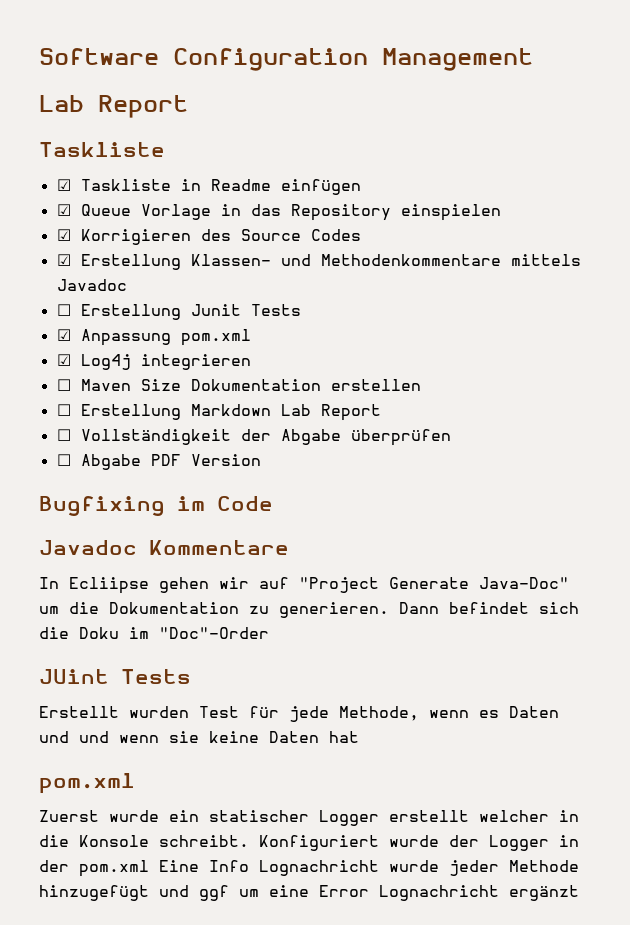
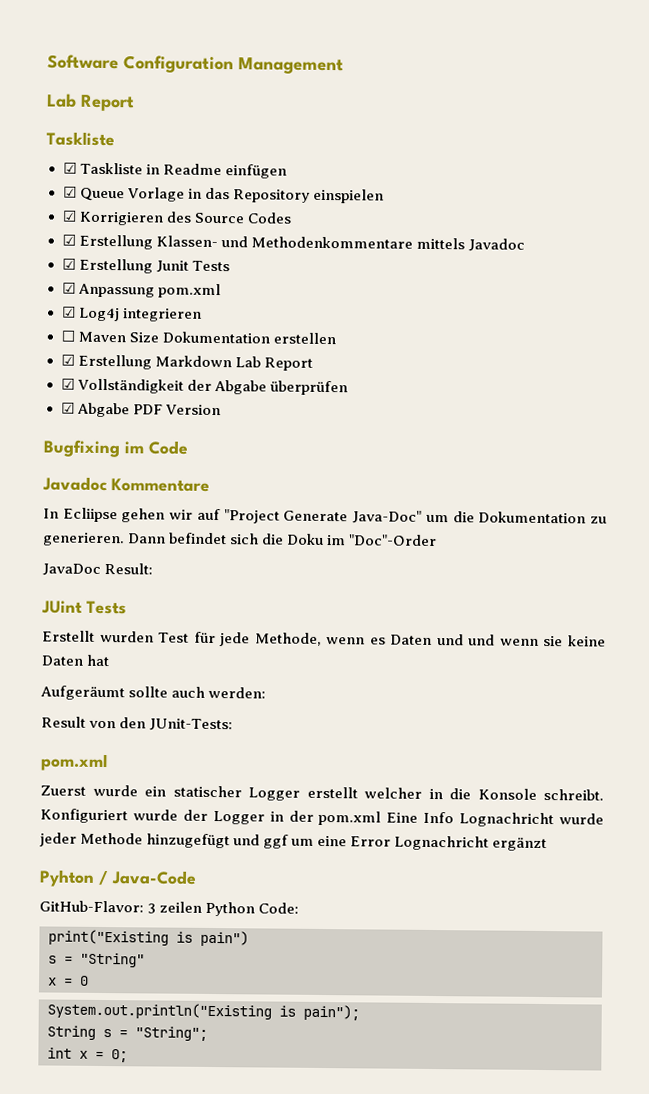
- ☐ Erstellung Junit Tests
+ ☑ Erstellung Junit Tests
- ☐ Erstellung Markdown Lab Report
+ ☑ Erstellung Markdown Lab Report
- ☐ Vollständigkeit der Abgabe überprüfen
+ ☑ Vollständigkeit der Abgabe überprüfen
- ☐ Abgabe PDF Version
+ ☑ Abgabe PDF Version
+ JavaDoc Result:
+ Aufgeräumt sollte auch werden:
+ Result von den JUnit-Tests:
+ Pyhton / Java-Code
+ GitHub-Flavor: 3 zeilen Python Code:
+ print("Existing is pain")
+ s = "String"
+ x = 0
+ System.out.println("Existing is pain");
+ String s = "String";
+ int x = 0;

